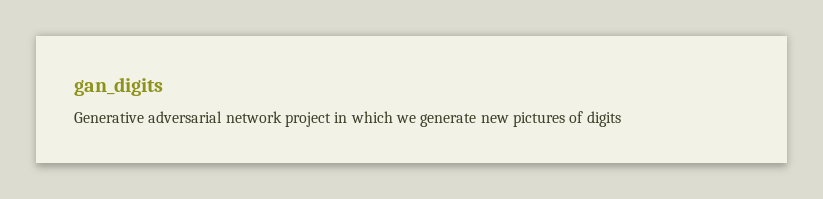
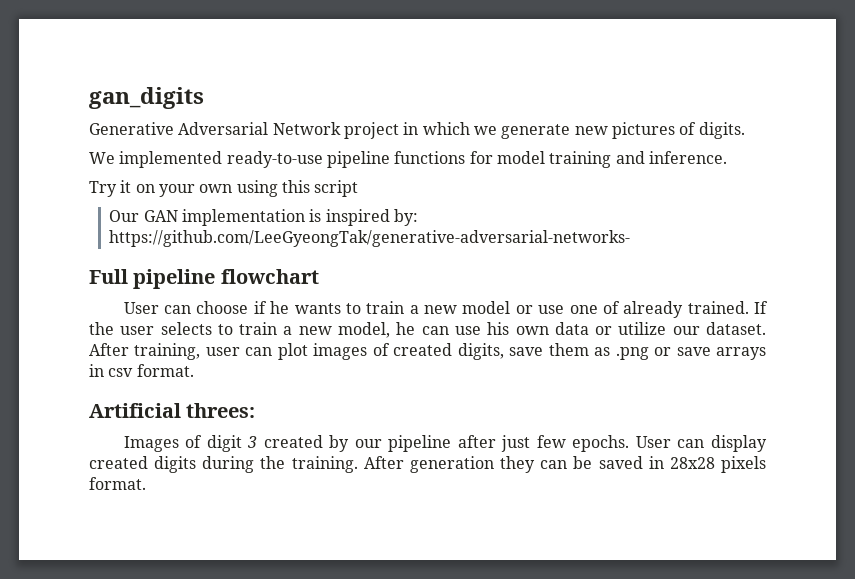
- Generative adversarial network project in which we generate new pictures of digits
+ Generative Adversarial Network project in which we generate new pictures of digits.
+ We implemented ready-to-use pipeline functions for model training and inference.
+ Try it on your own using this script
+ Our GAN implementation is inspired by: https://github.com/LeeGyeongTak/generative-adversarial-networks-
+ Full pipeline flowchart
+ User can choose if he wants to train a new model or use one of already trained. If the user selects to train a new model, he can use his own data or utilize our dataset. After training, user can plot images of created digits, save them as .png or save arrays in csv format.
+ Artificial threes:
+ Images of digit 3 created by our pipeline after just few epochs. User can display created digits during the training. After generation they can be saved in 28x28 pixels format.

